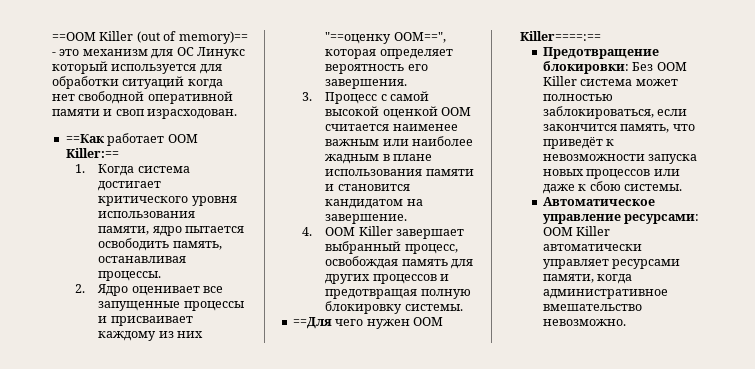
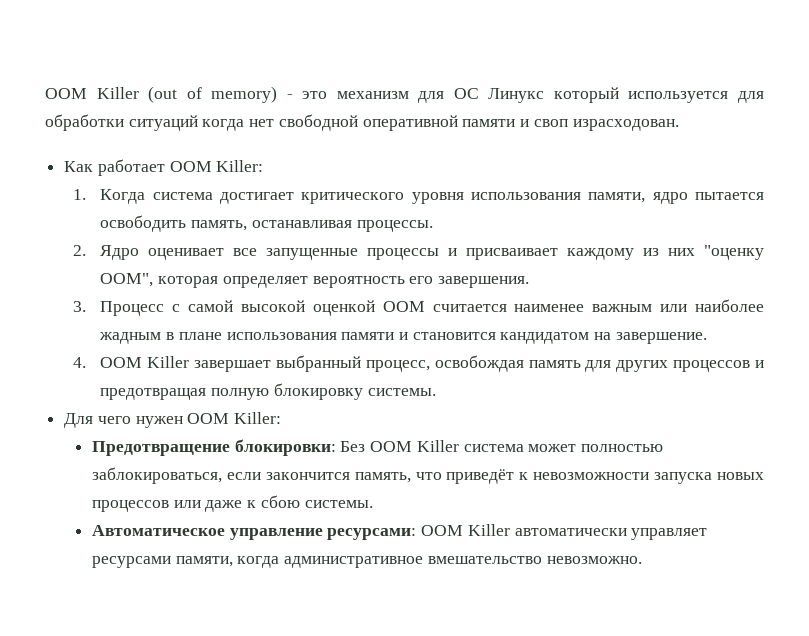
- ==OOM Killer (out of memory)== - это механизм для ОС Линукс который используется для обработки ситуаций когда нет свободной оперативной памяти и своп израсходован.
+ OOM Killer (out of memory) - это механизм для ОС Линукс который используется для обработки ситуаций когда нет свободной оперативной памяти и своп израсходован.
- ==Как работает OOM Killer:==
+ Как работает OOM Killer:
- 2. Ядро оценивает все запущенные процессы и присваивает каждому из них "==оценку OOM==", которая определяет вероятность его завершения.
+ 2. Ядро оценивает все запущенные процессы и присваивает каждому из них "оценку OOM", которая определяет вероятность его завершения.
- ==Для чего нужен OOM Killer====:==
+ Для чего нужен OOM Killer:

